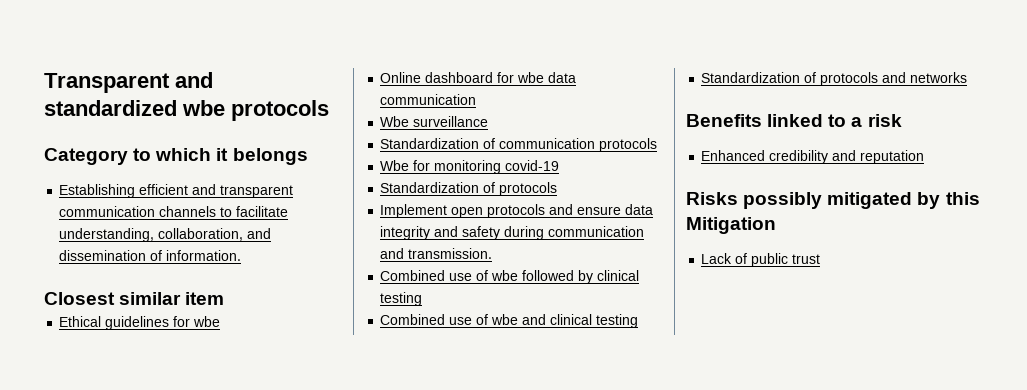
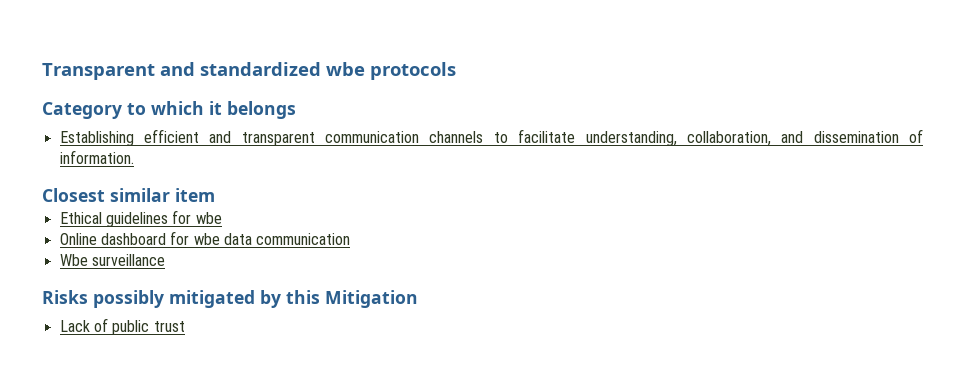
- Standardization of communication protocols
- Wbe for monitoring covid-19
- Standardization of protocols
- Implement open protocols and ensure data integrity and safety during communication and transmission.
- Combined use of wbe followed by clinical testing
- Combined use of wbe and clinical testing
- Standardization of protocols and networks
- Benefits linked to a risk
- Enhanced credibility and reputation

